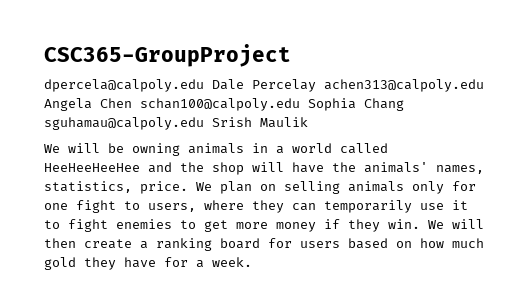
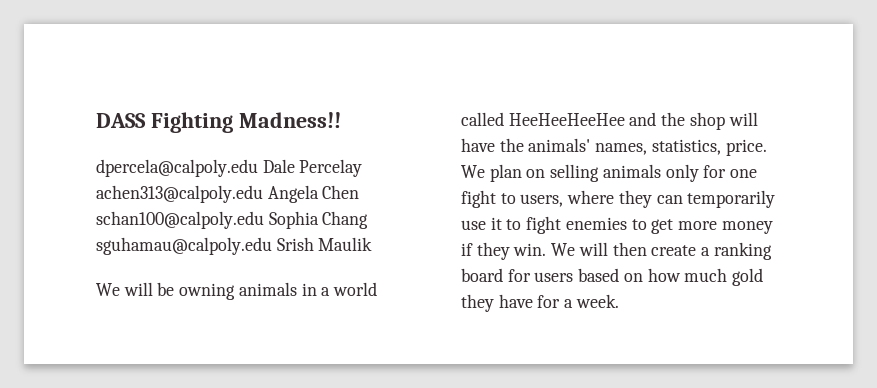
- CSC365-GroupProject
+ DASS Fighting Madness!!

